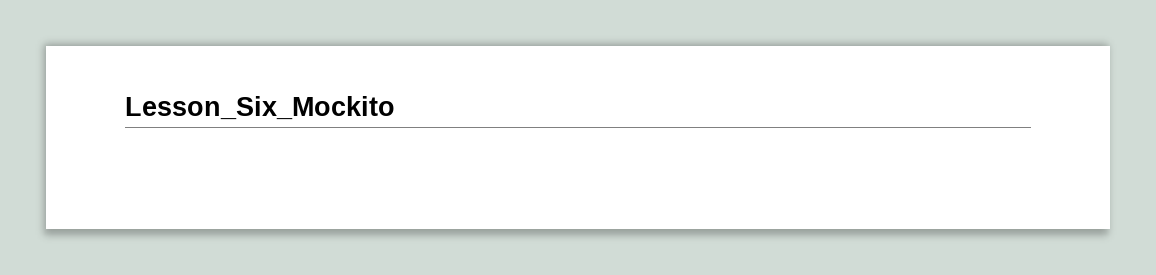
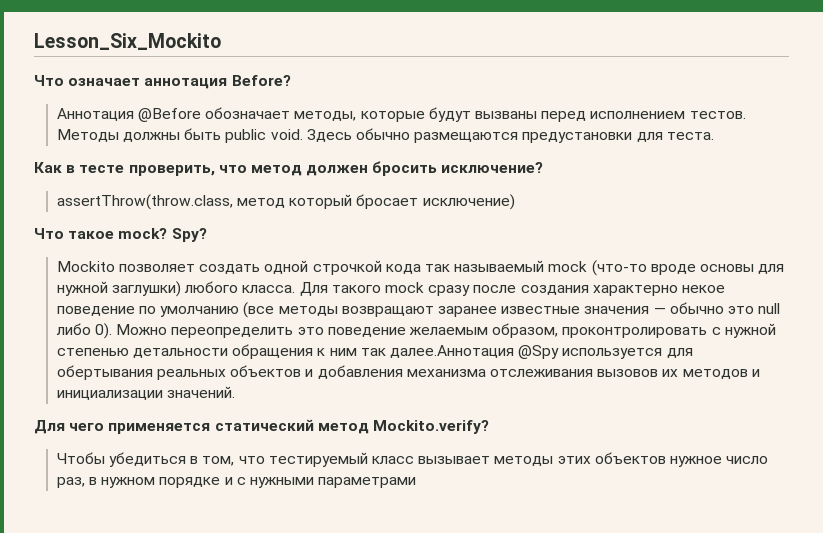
+ Что означает аннотация Before?
+ Аннотация @Before обозначает методы, которые будут вызваны перед исполнением тестов. Методы должны быть public void. Здесь обычно размещаются предустановки для теста.
+ Как в тесте проверить, что метод должен бросить исключение?
+ assertThrow(throw.class, метод который бросает исключение)
+ Что такое mock? Spy?
+ Mockito позволяет создать одной строчкой кода так называемый mock (что-то вроде основы для нужной заглушки) любого класса. Для такого mock сразу после создания характерно некое поведение по умолчанию (все методы возвращают заранее известные значения — обычно это null либо 0). Можно переопределить это поведение желаемым образом, проконтролировать с нужной степенью детальности обращения к ним так далее.Аннотация @Spy используется для обертывания реальных объектов и добавления механизма отслеживания вызовов их методов и инициализации значений.
+ Для чего применяется статический метод Mockito.verify?
+ Чтобы убедиться в том, что тестируемый класс вызывает методы этих объектов нужное число раз, в нужном порядке и с нужными параметрами

